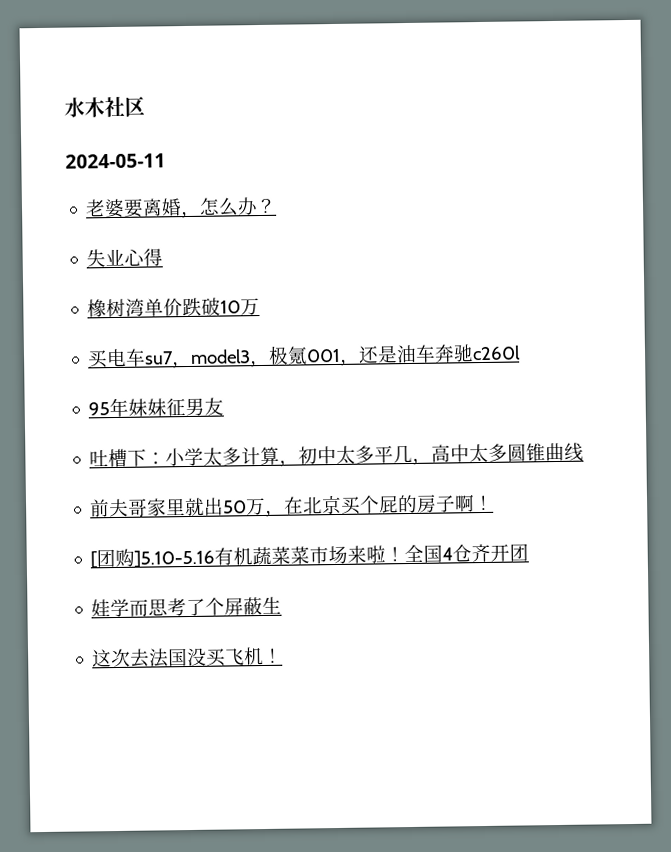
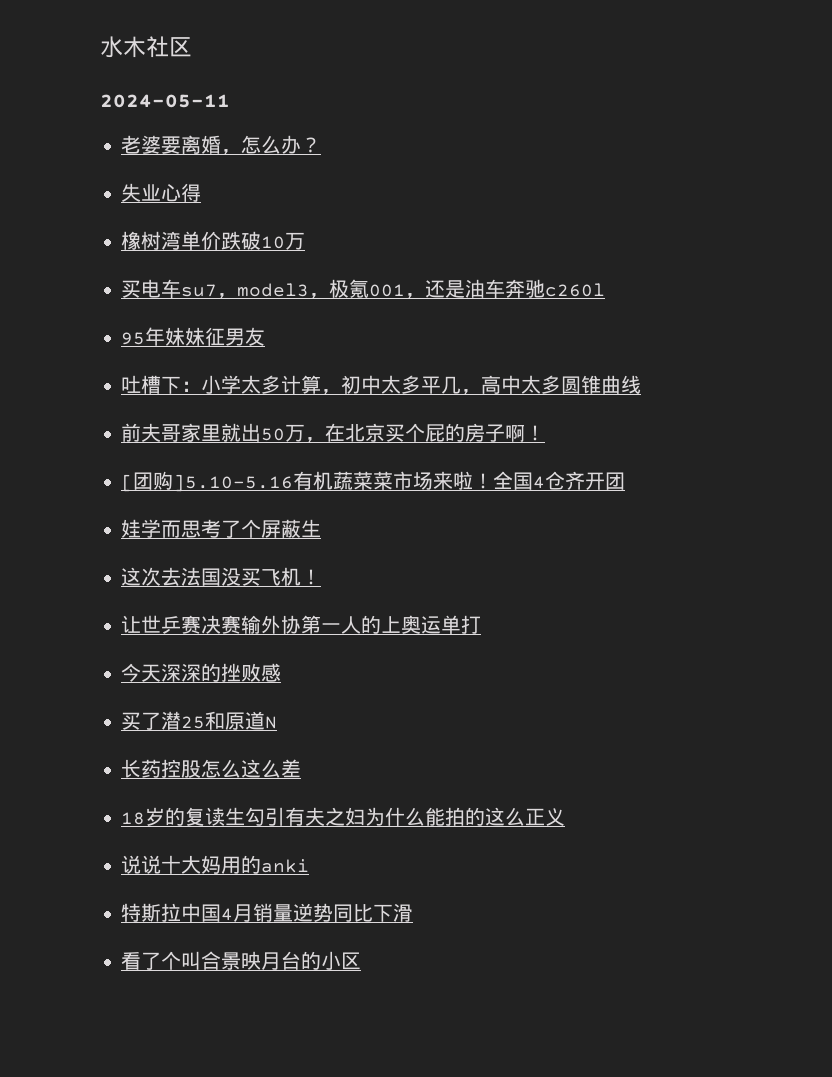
+ 让世乒赛决赛输外协第一人的上奥运单打
+ 今天深深的挫败感
+ 买了潜25和原道N
+ 长药控股怎么这么差
+ 18岁的复读生勾引有夫之妇为什么能拍的这么正义
+ 说说十大妈用的anki
+ 特斯拉中国4月销量逆势同比下滑
+ 看了个叫合景映月台的小区

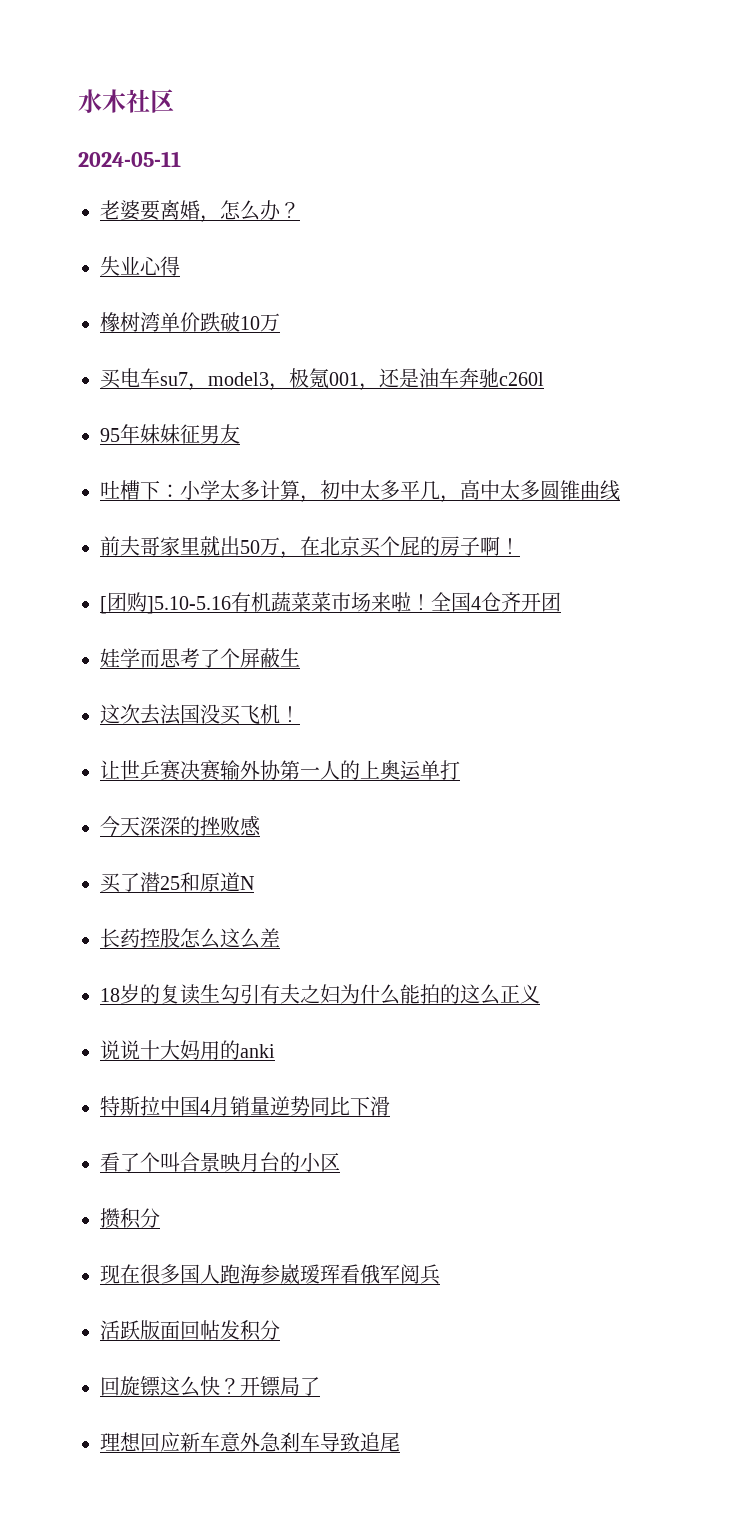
+ 攒积分
+ 现在很多国人跑海参崴瑷珲看俄军阅兵
+ 活跃版面回帖发积分
+ 回旋镖这么快？开镖局了
+ 理想回应新车意外急刹车导致追尾

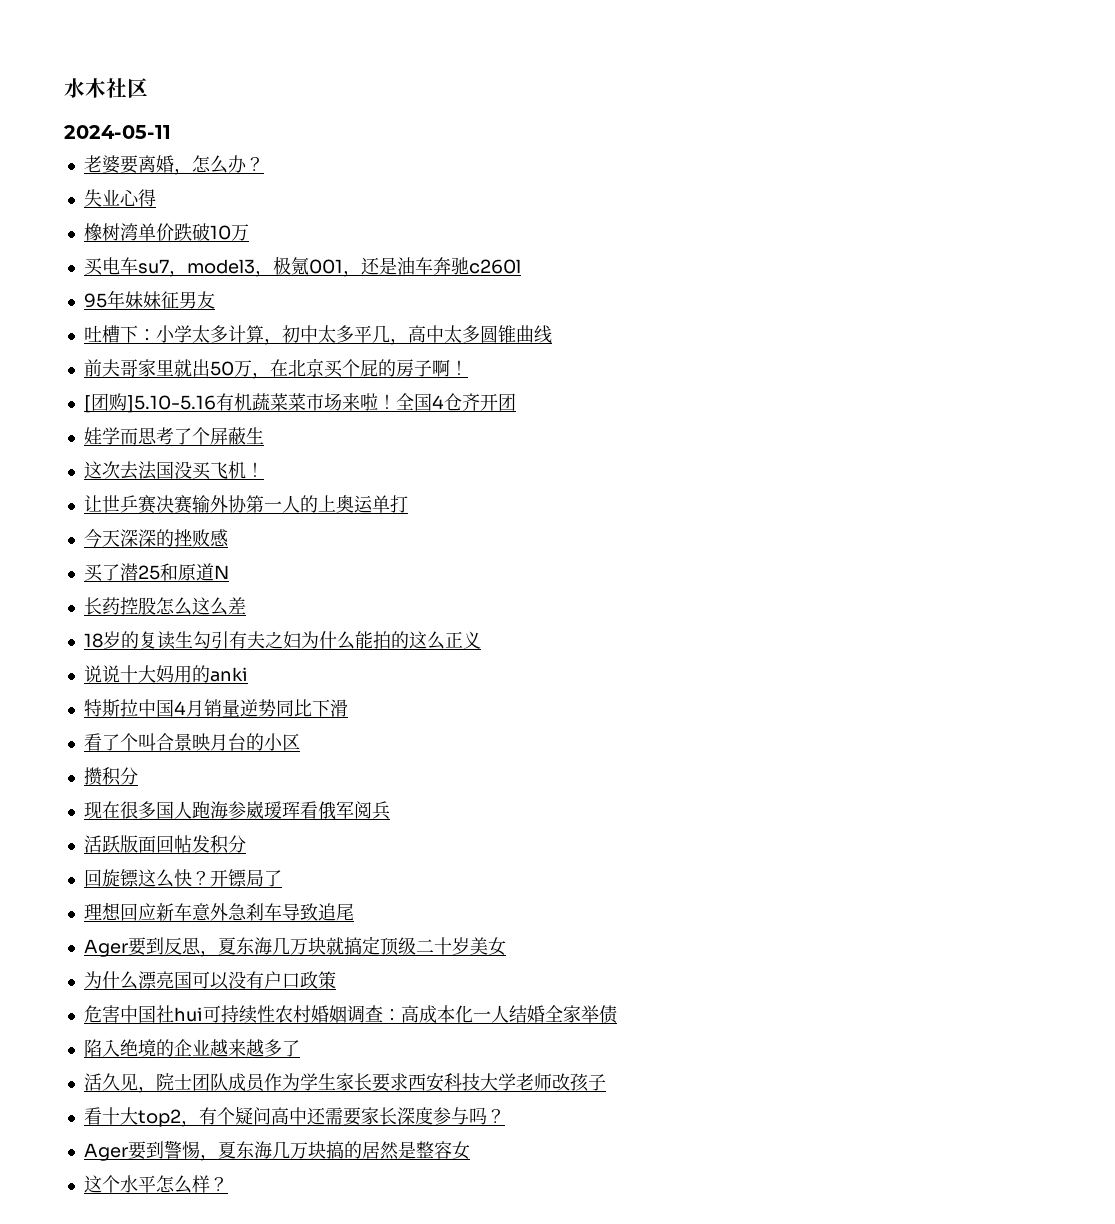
+ Ager要到反思，夏东海几万块就搞定顶级二十岁美女
+ 为什么漂亮国可以没有户口政策
+ 危害中国社hui可持续性农村婚姻调查：高成本化一人结婚全家举债
+ 陷入绝境的企业越来越多了
+ 活久见，院士团队成员作为学生家长要求西安科技大学老师改孩子
+ 看十大top2，有个疑问高中还需要家长深度参与吗？
+ Ager要到警惕，夏东海几万块搞的居然是整容女
+ 这个水平怎么样？

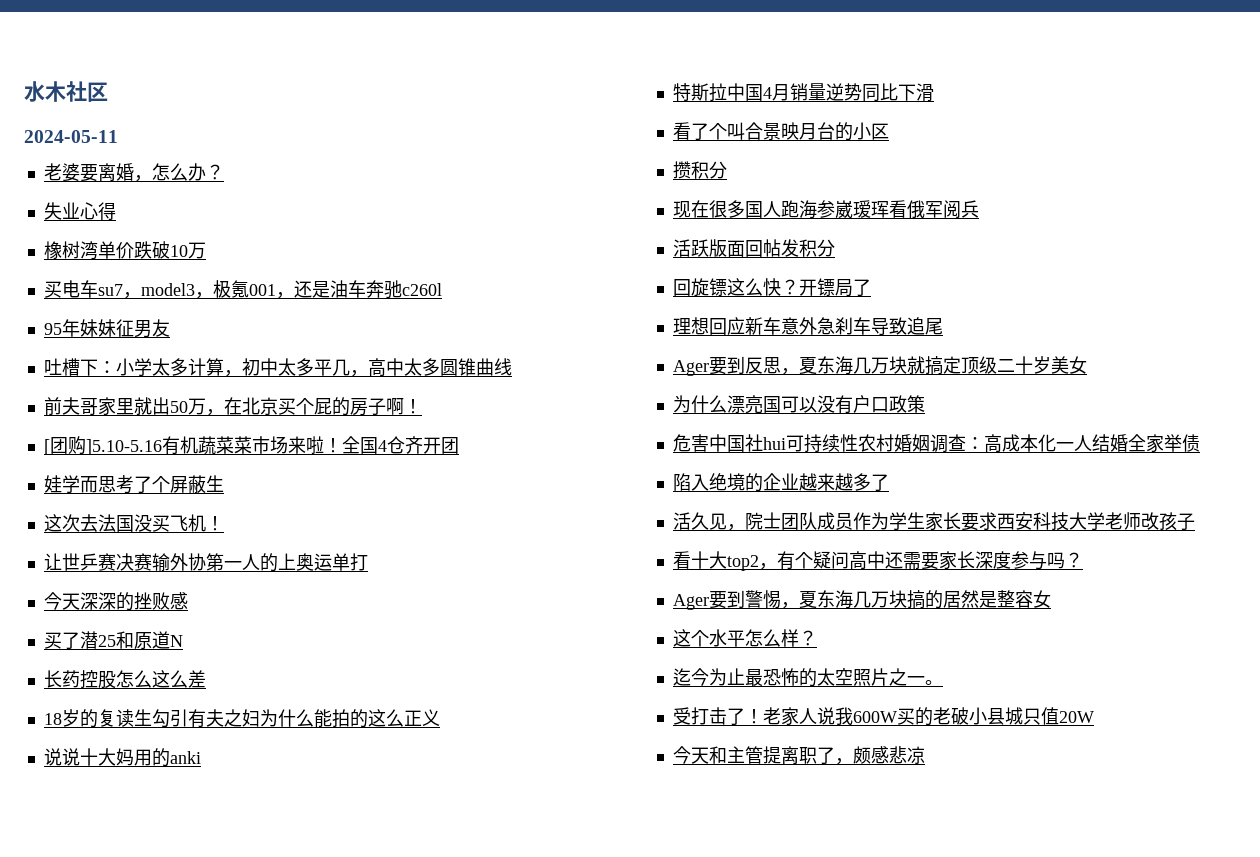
+ 迄今为止最恐怖的太空照片之一。
+ 受打击了！老家人说我600W买的老破小县城只值20W
+ 今天和主管提离职了，颇感悲凉

